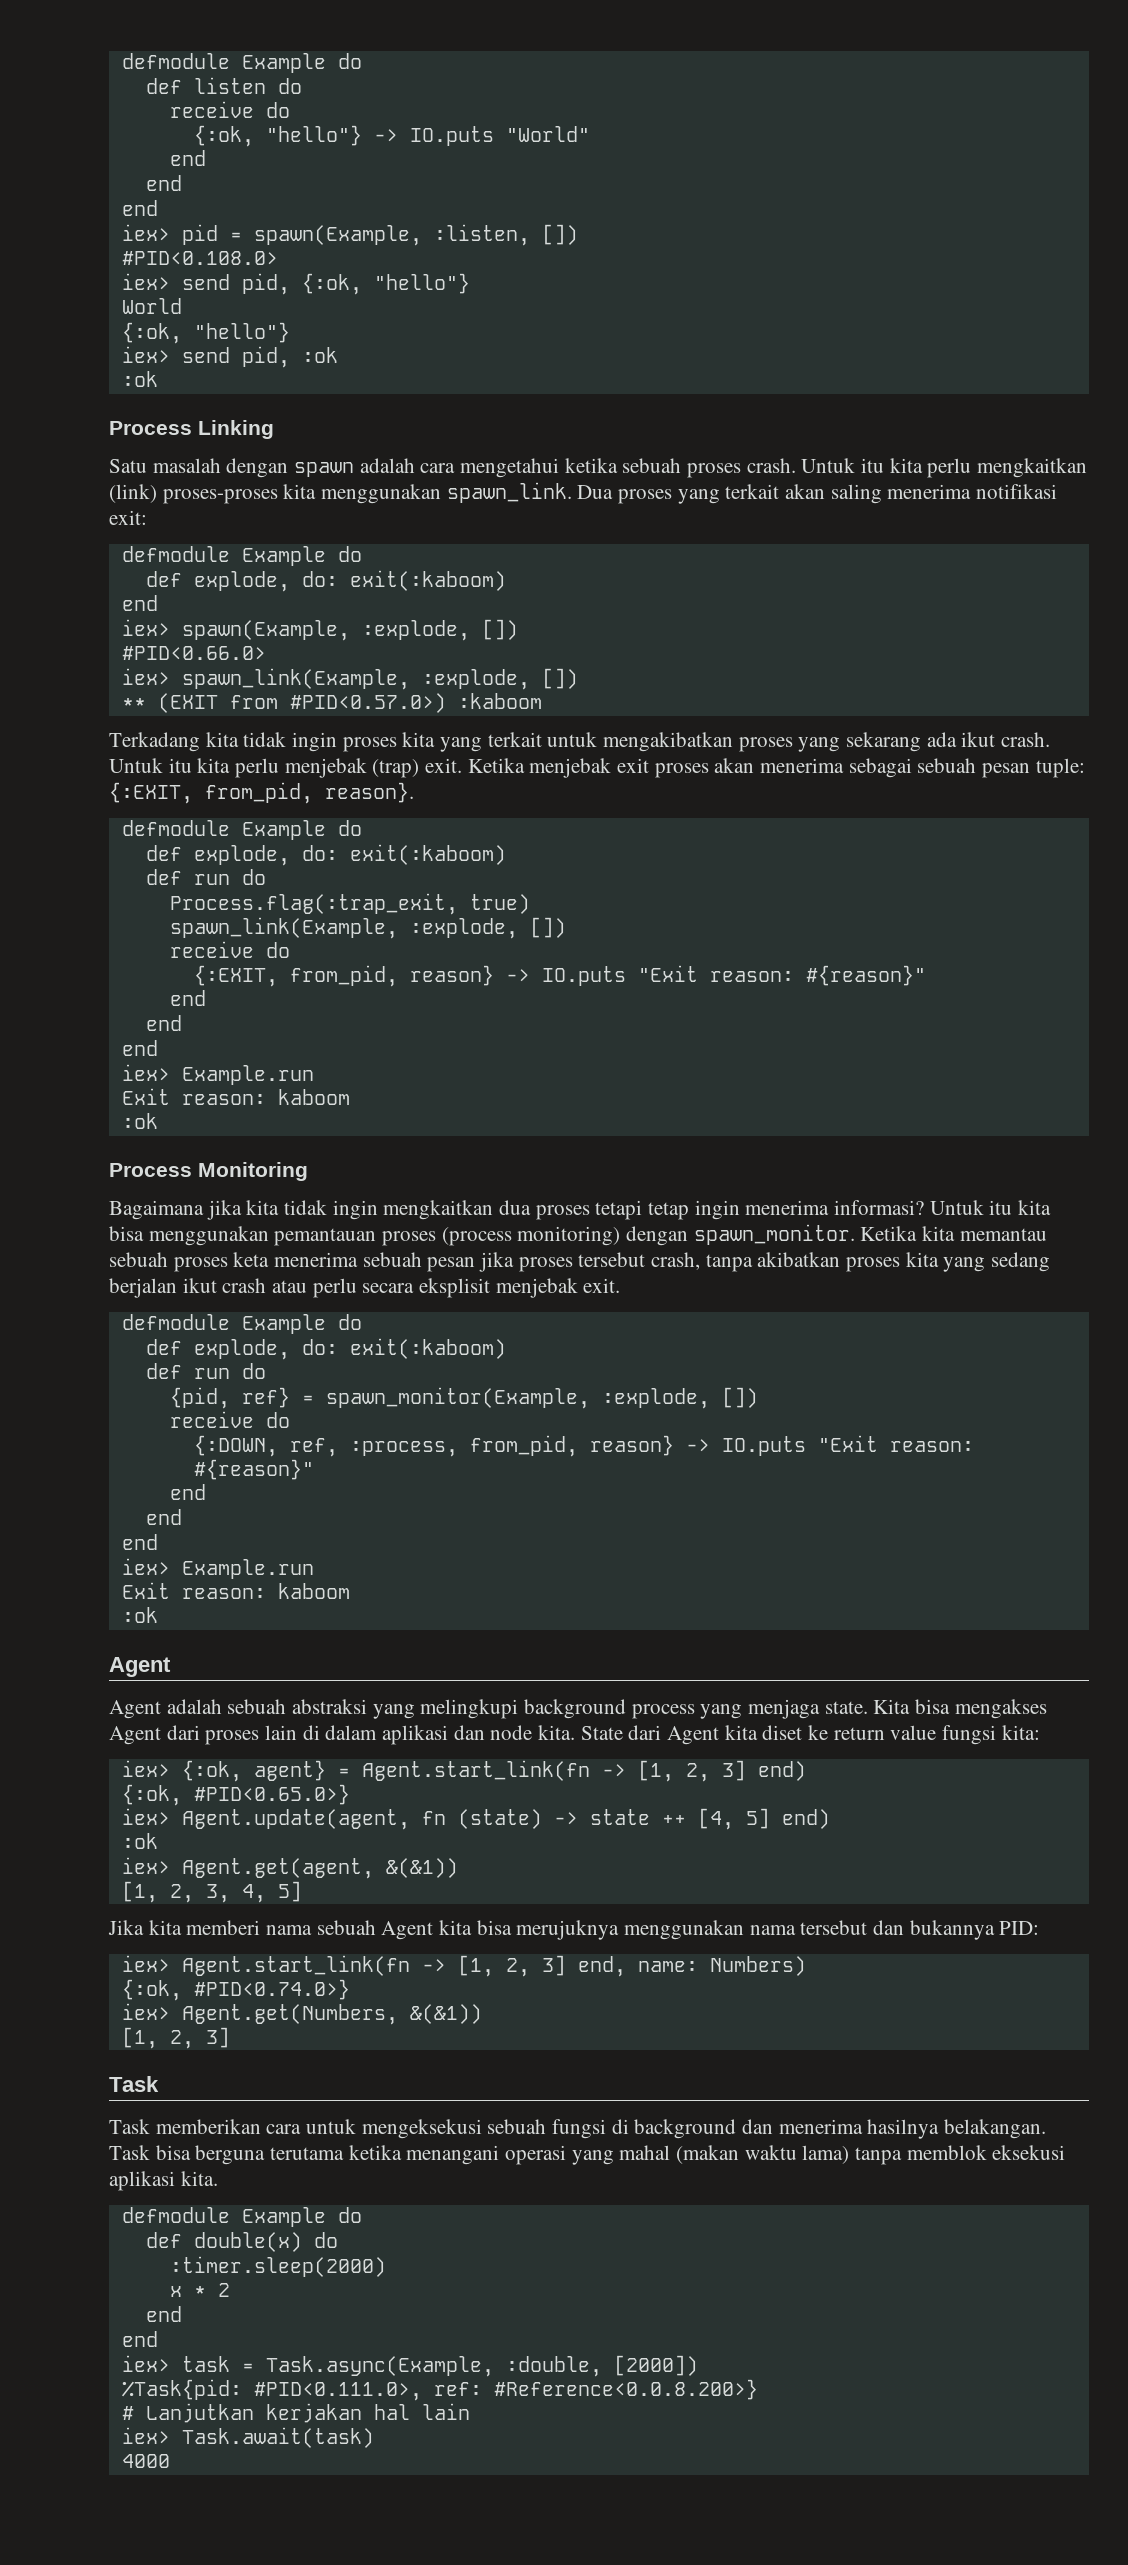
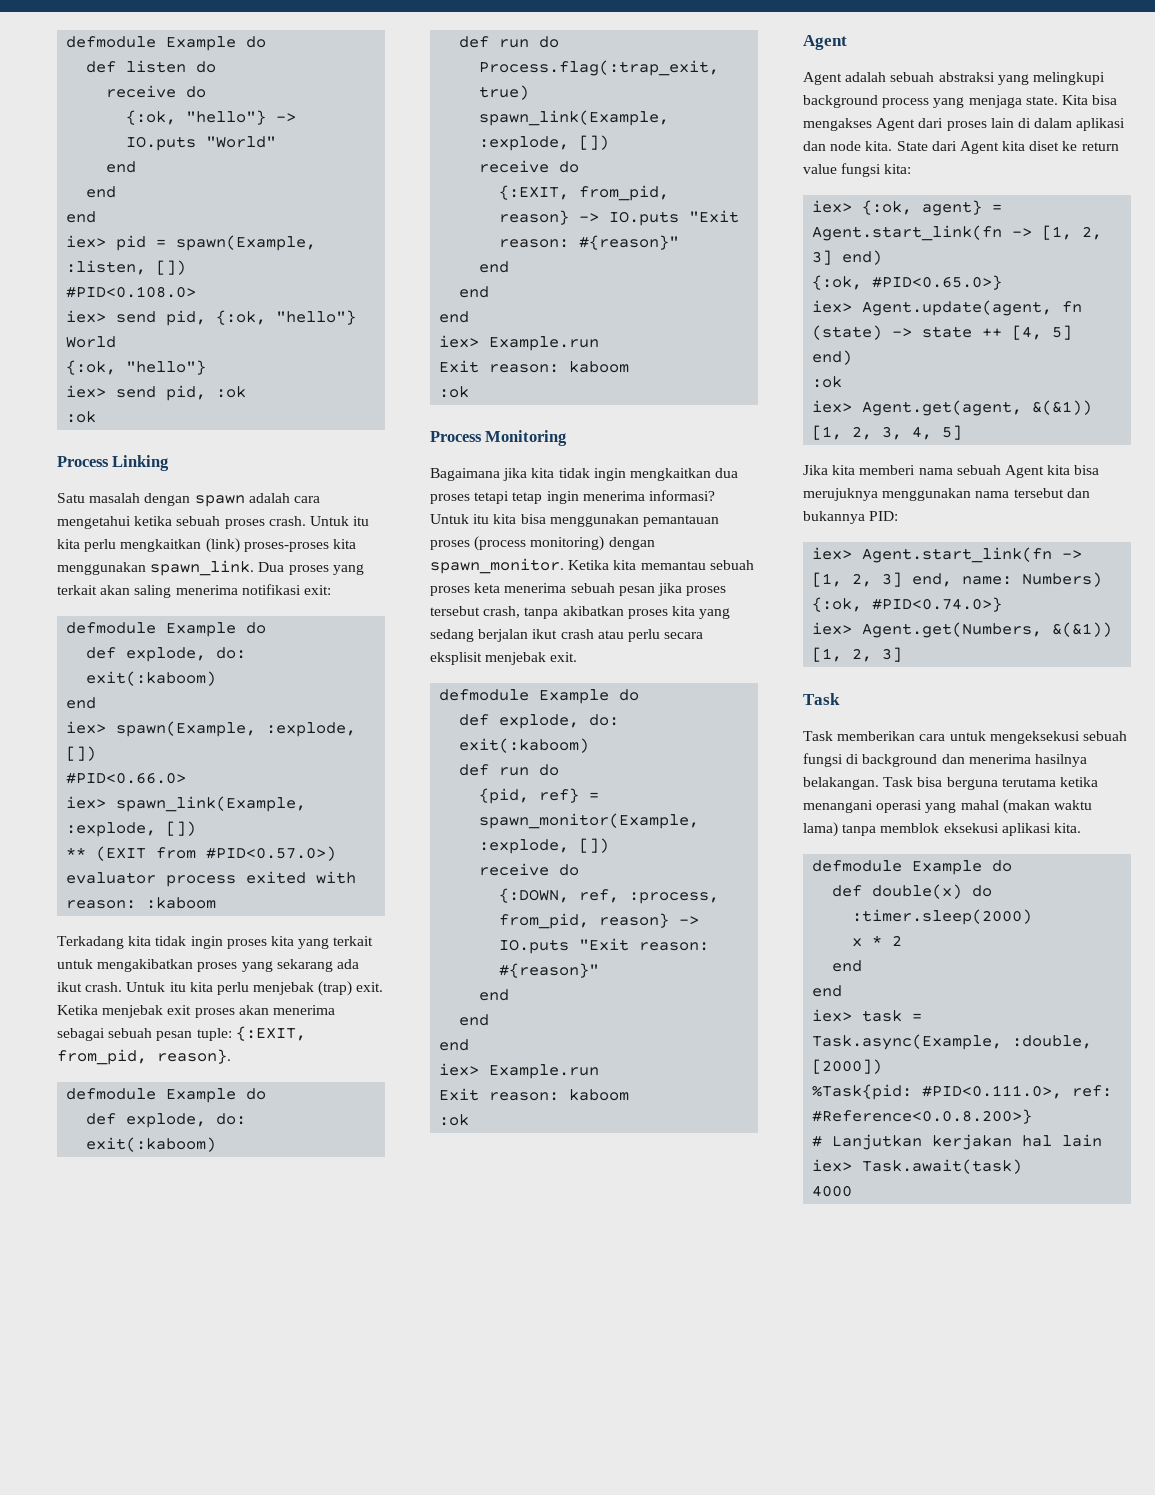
- ** (EXIT from #PID<0.57.0>) :kaboom
+ ** (EXIT from #PID<0.57.0>) evaluator process exited with reason: :kaboom

